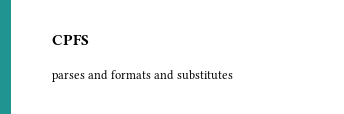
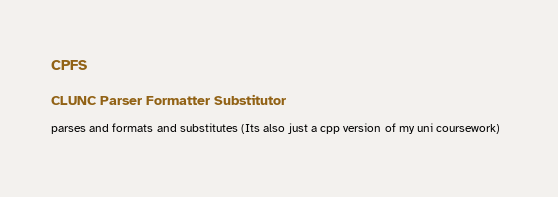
+ CLUNC Parser Formatter Substitutor
- parses and formats and substitutes
+ parses and formats and substitutes (Its also just a cpp version of my uni coursework)

